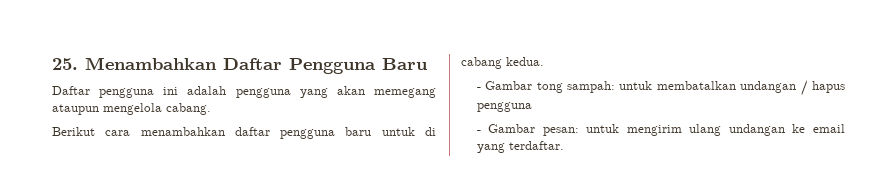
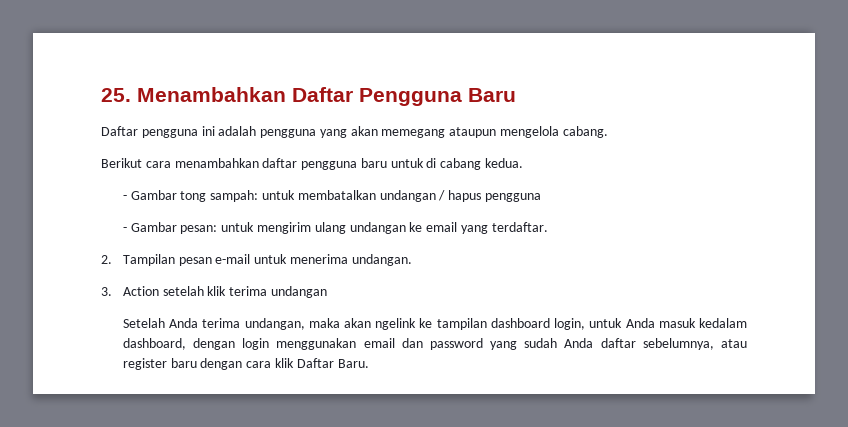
+ 2. Tampilan pesan e-mail untuk menerima undangan.
+ 3. Action setelah klik terima undangan
+ Setelah Anda terima undangan, maka akan ngelink ke tampilan dashboard login, untuk Anda masuk kedalam dashboard, dengan login menggunakan email dan password yang sudah Anda daftar sebelumnya, atau register baru dengan cara klik Daftar Baru.

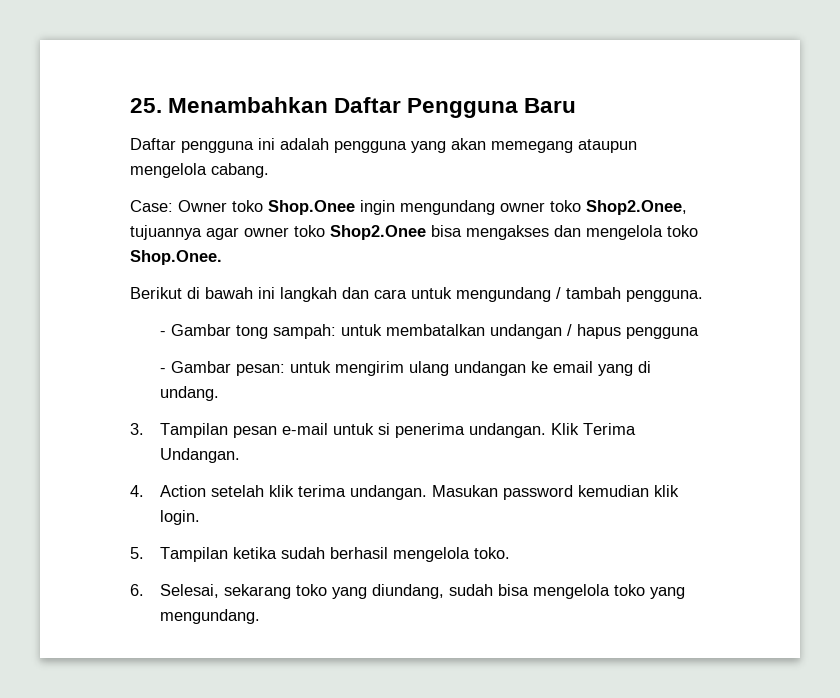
- Berikut cara menambahkan daftar pengguna baru untuk di cabang kedua.
+ Case: Owner toko Shop.Onee ingin mengundang owner toko Shop2.Onee, tujuannya agar owner toko Shop2.Onee bisa mengakses dan mengelola toko Shop.Onee.
+ Berikut di bawah ini langkah dan cara untuk mengundang / tambah pengguna.
- - Gambar pesan: untuk mengirim ulang undangan ke email yang terdaftar.
- 2. Tampilan pesan e-mail untuk menerima undangan.
- 3. Action setelah klik terima undangan
- Setelah Anda terima undangan, maka akan ngelink ke tampilan dashboard login, untuk Anda masuk kedalam dashboard, dengan login menggunakan email dan password yang sudah Anda daftar sebelumnya, atau register baru dengan cara klik Daftar Baru.
+ - Gambar pesan: untuk mengirim ulang undangan ke email yang di undang.
+ 3. Tampilan pesan e-mail untuk si penerima undangan. Klik Terima Undangan.
+ 4. Action setelah klik terima undangan. Masukan password kemudian klik login.
+ 5. Tampilan ketika sudah berhasil mengelola toko.
+ 6. Selesai, sekarang toko yang diundang, sudah bisa mengelola toko yang mengundang.

